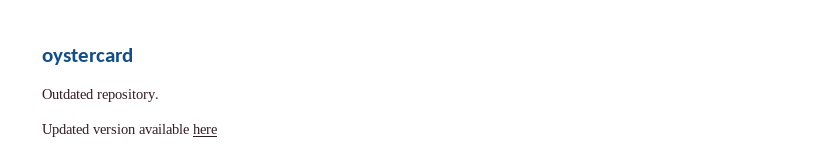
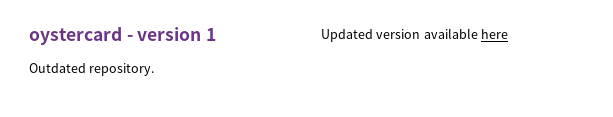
- oystercard
+ oystercard - version 1

